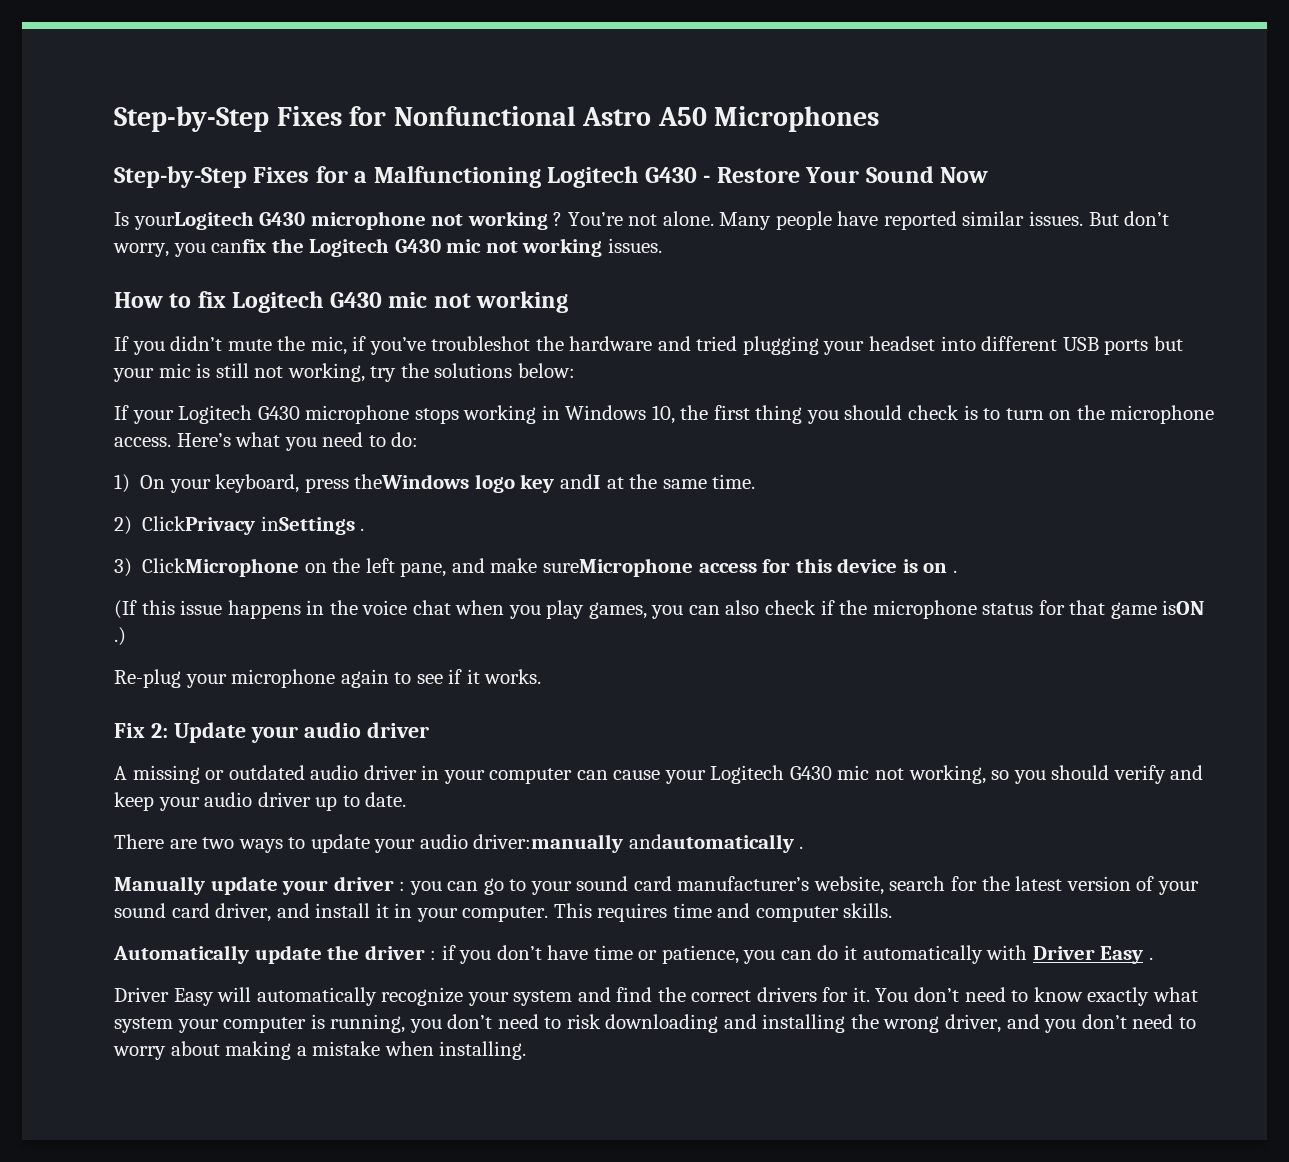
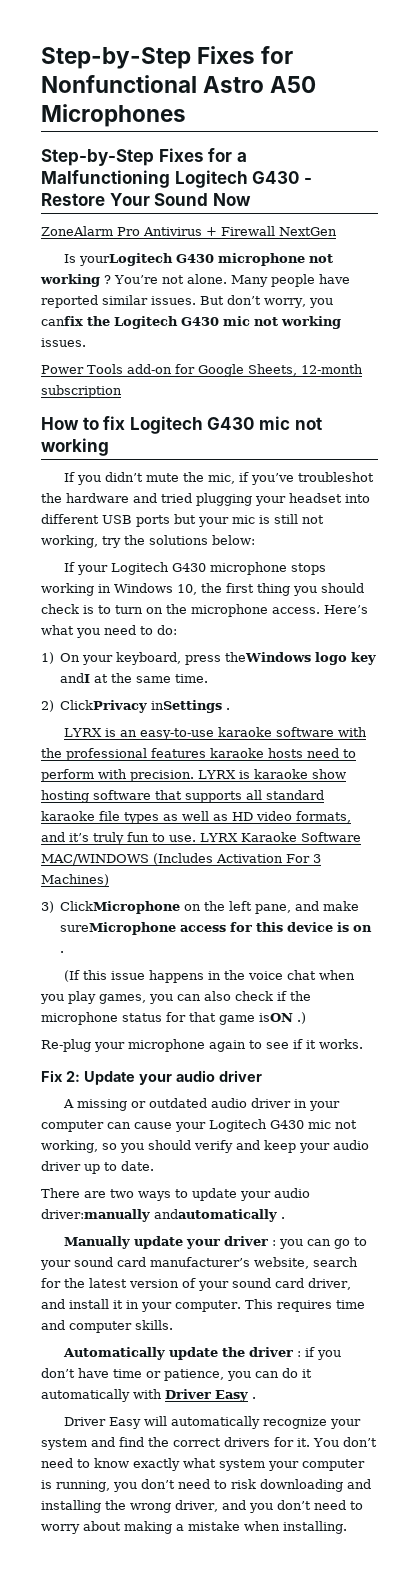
+ ZoneAlarm Pro Antivirus + Firewall NextGen
+ Power Tools add-on for Google Sheets, 12-month subscription
+ LYRX is an easy-to-use karaoke software with the professional features karaoke hosts need to perform with precision. LYRX is karaoke show hosting software that supports all standard karaoke file types as well as HD video formats, and it’s truly fun to use. LYRX Karaoke Software MAC/WINDOWS (Includes Activation For 3 Machines)

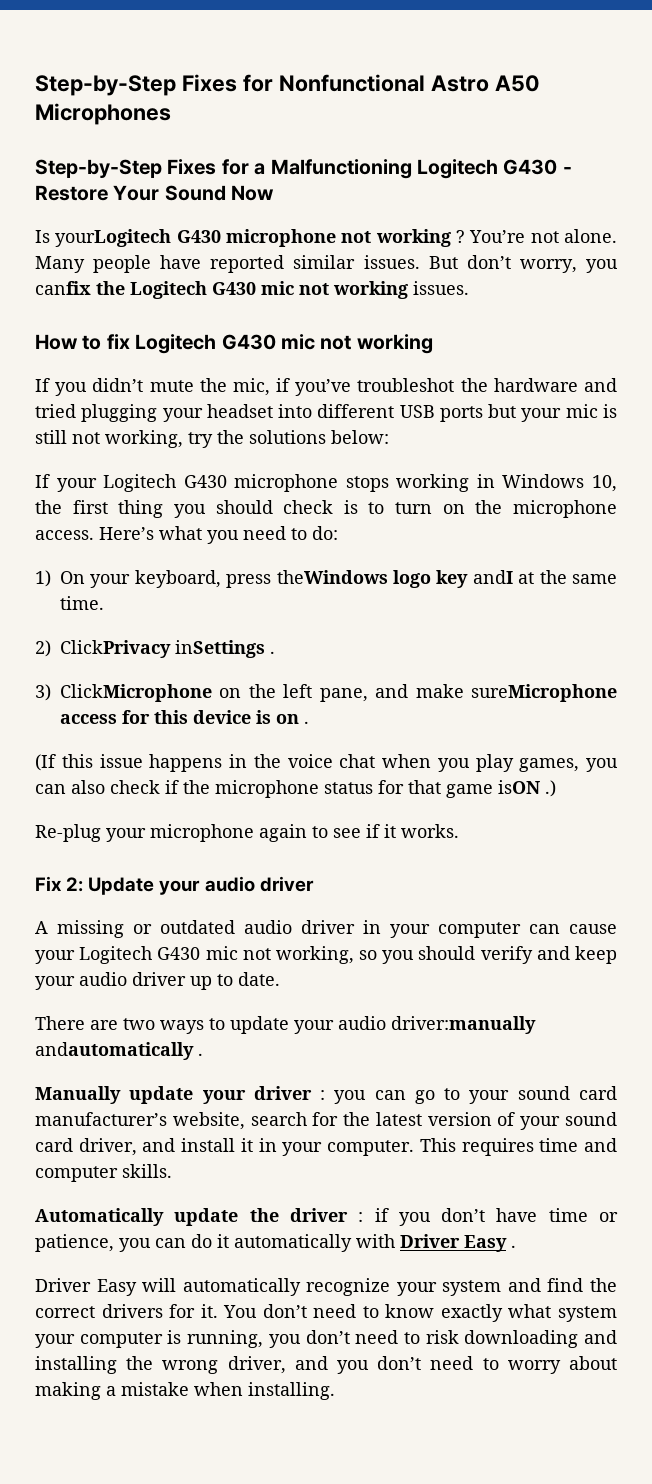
- ZoneAlarm Pro Antivirus + Firewall NextGen
- Power Tools add-on for Google Sheets, 12-month subscription
- LYRX is an easy-to-use karaoke software with the professional features karaoke hosts need to perform with precision. LYRX is karaoke show hosting software that supports all standard karaoke file types as well as HD video formats, and it’s truly fun to use. LYRX Karaoke Software MAC/WINDOWS (Includes Activation For 3 Machines)

